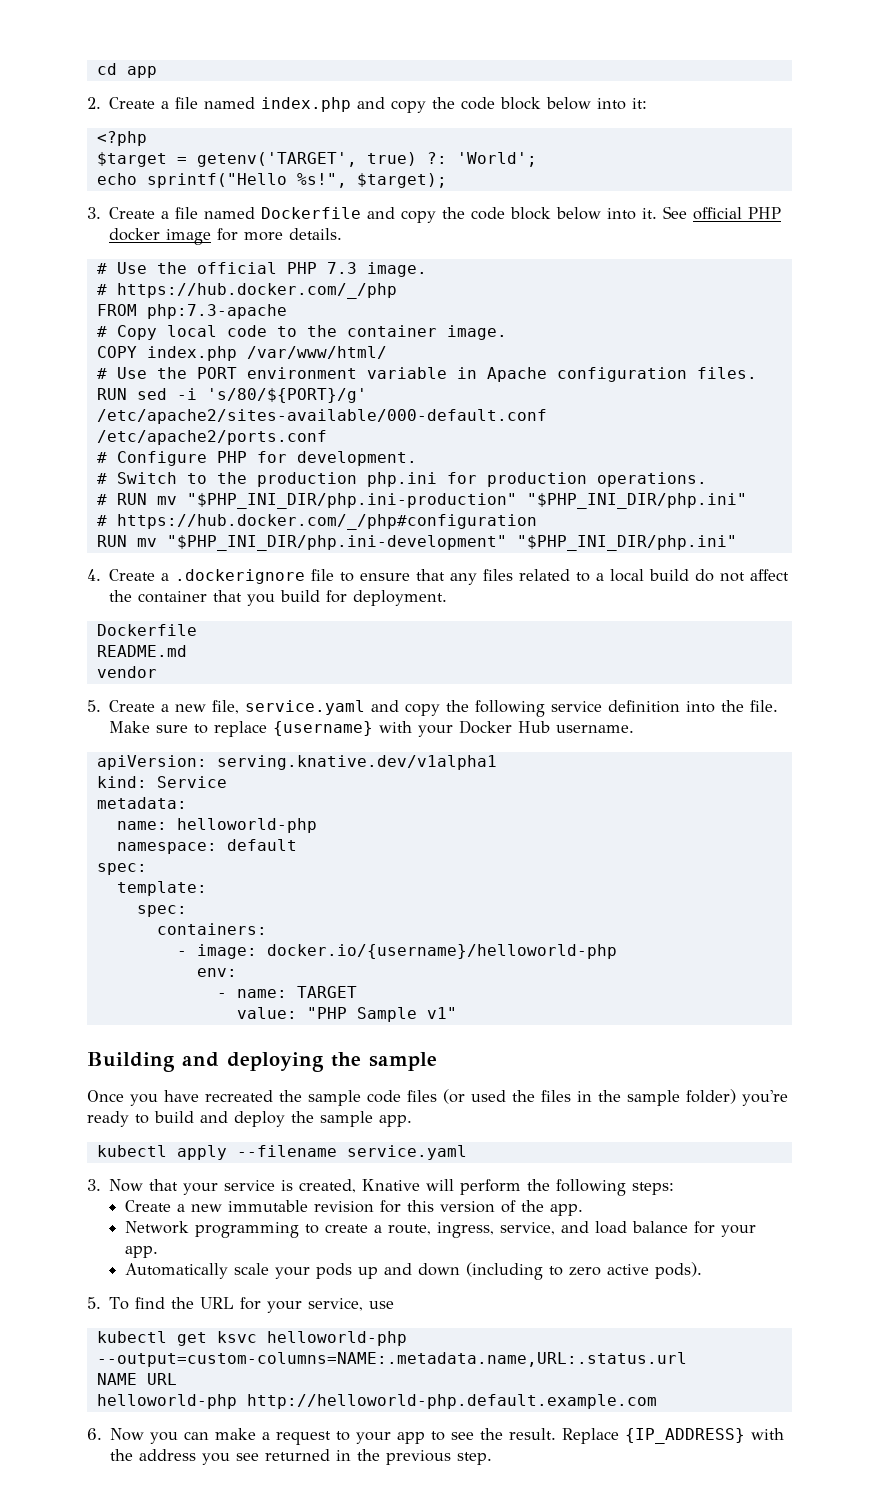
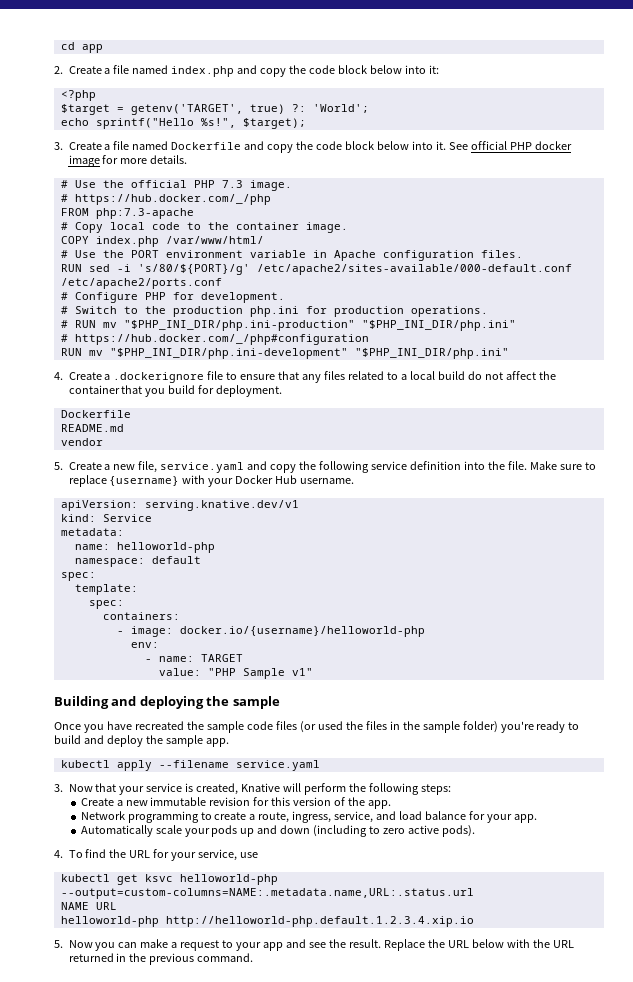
- apiVersion: serving.knative.dev/v1alpha1
+ apiVersion: serving.knative.dev/v1
- 5. To find the URL for your service, use
+ 4. To find the URL for your service, use
- helloworld-php http://helloworld-php.default.example.com
- 6. Now you can make a request to your app to see the result.
+ helloworld-php http://helloworld-php.default.1.2.3.4.xip.io
+ 5. Now you can make a request to your app and see the result.
- Replace {IP_ADDRESS} with the address you see returned in the previous step.
+ Replace the URL below with the URL returned in the previous command.

